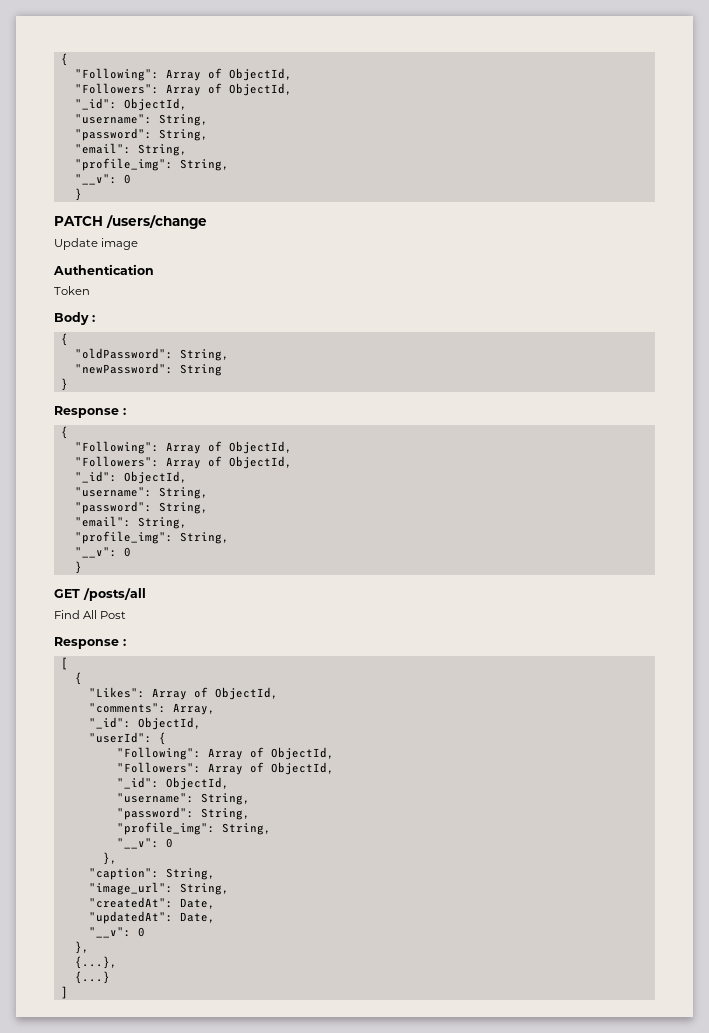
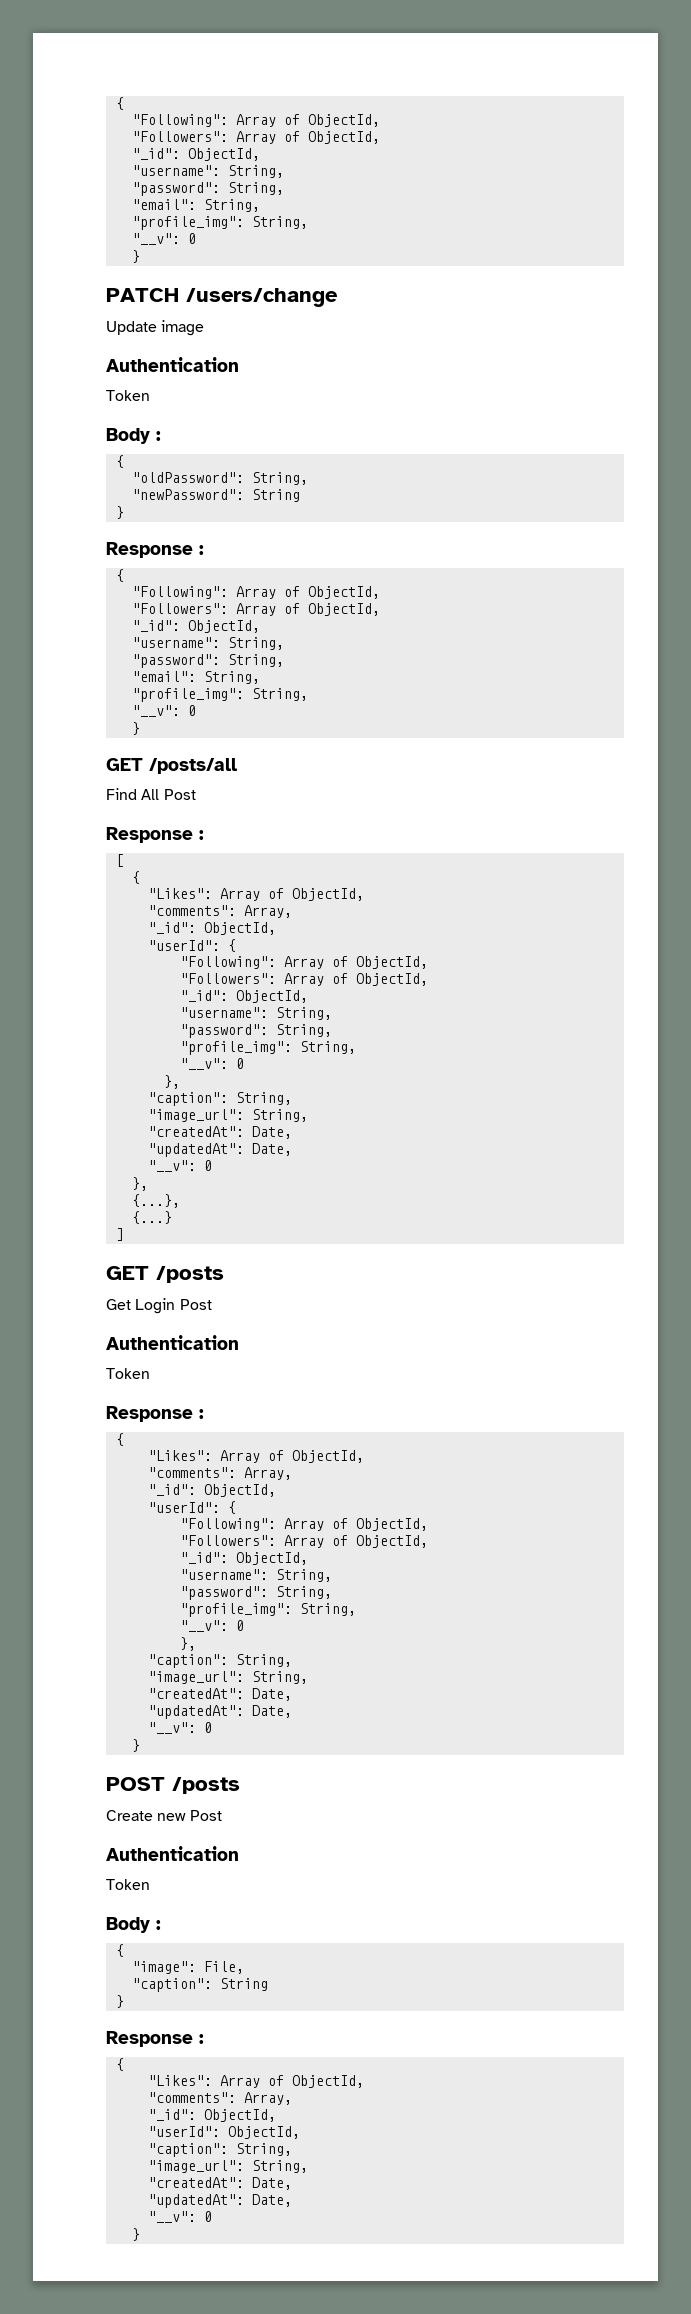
+ GET /posts
+ Get Login Post
+ Authentication
+ Token
+ Response :
+ {
+ "Likes": Array of ObjectId,
+ "comments": Array,
+ "_id": ObjectId,
+ "userId": {
+ "Following": Array of ObjectId,
+ "Followers": Array of ObjectId,
+ "_id": ObjectId,
+ "username": String,
+ "password": String,
+ "profile_img": String,
+ "__v": 0
+ },
+ "caption": String,
+ "image_url": String,
+ "createdAt": Date,
+ "updatedAt": Date,
+ "__v": 0
+ }
+ POST /posts
+ Create new Post
+ Authentication
+ Token
+ Body :
+ {
+ "image": File,
+ "caption": String
+ }
+ Response :
+ {
+ "Likes": Array of ObjectId,
+ "comments": Array,
+ "_id": ObjectId,
+ "userId": ObjectId,
+ "caption": String,
+ "image_url": String,
+ "createdAt": Date,
+ "updatedAt": Date,
+ "__v": 0
+ }

